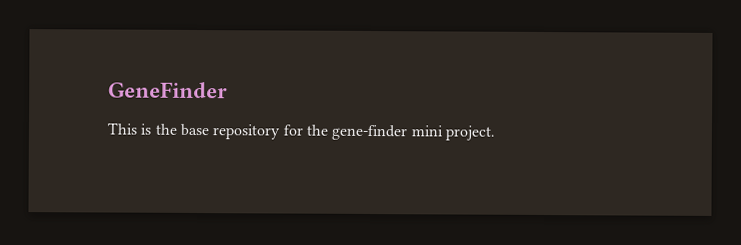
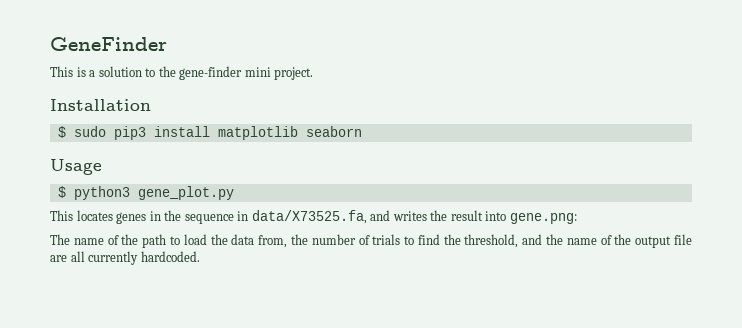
- This is the base repository for the gene-finder mini project.
+ This is a solution to the gene-finder mini project.
+ Installation
+ $ sudo pip3 install matplotlib seaborn
+ Usage
+ $ python3 gene_plot.py
+ This locates genes in the sequence in data/X73525.fa, and writes the result into gene.png:
+ The name of the path to load the data from, the number of trials to find the threshold, and the name of the output file are all currently hardcoded.

